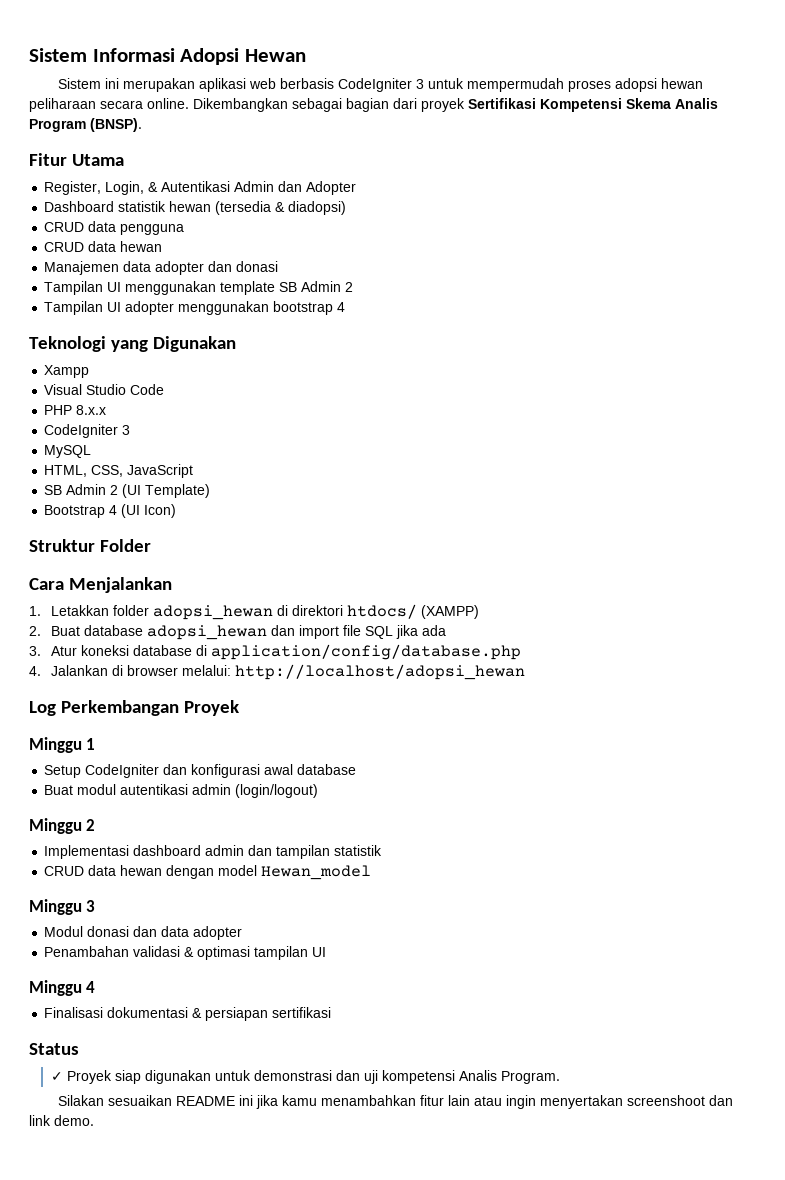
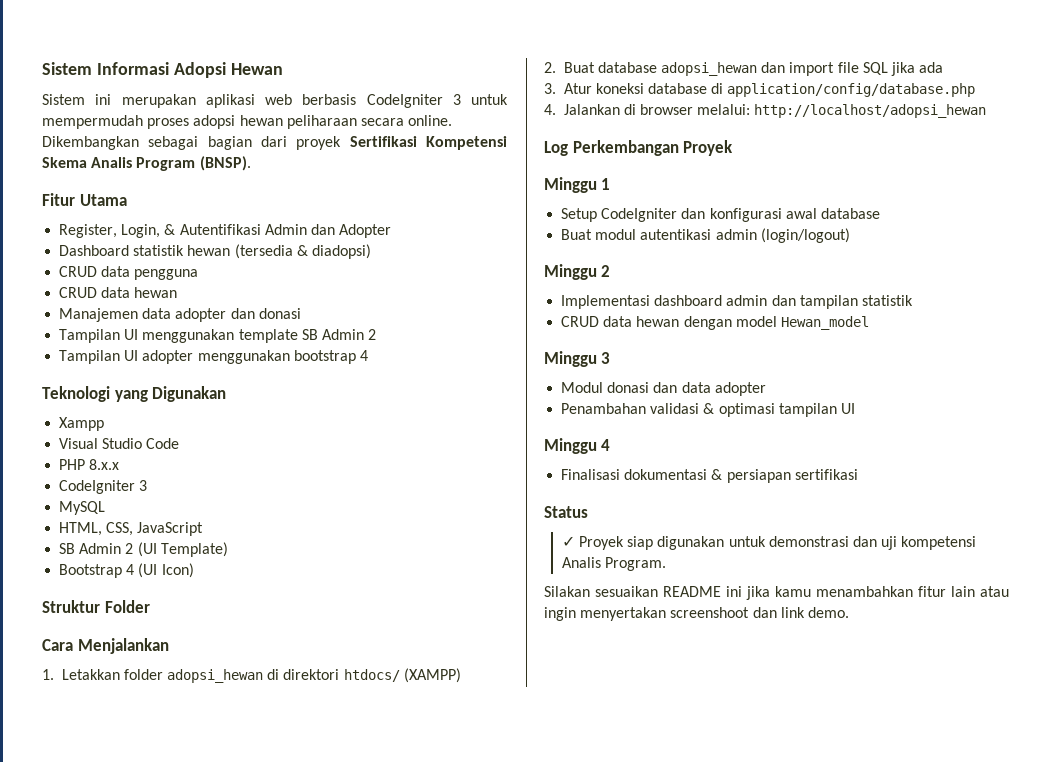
- Register, Login, & Autentikasi Admin dan Adopter
+ Register, Login, & Autentifikasi Admin dan Adopter

